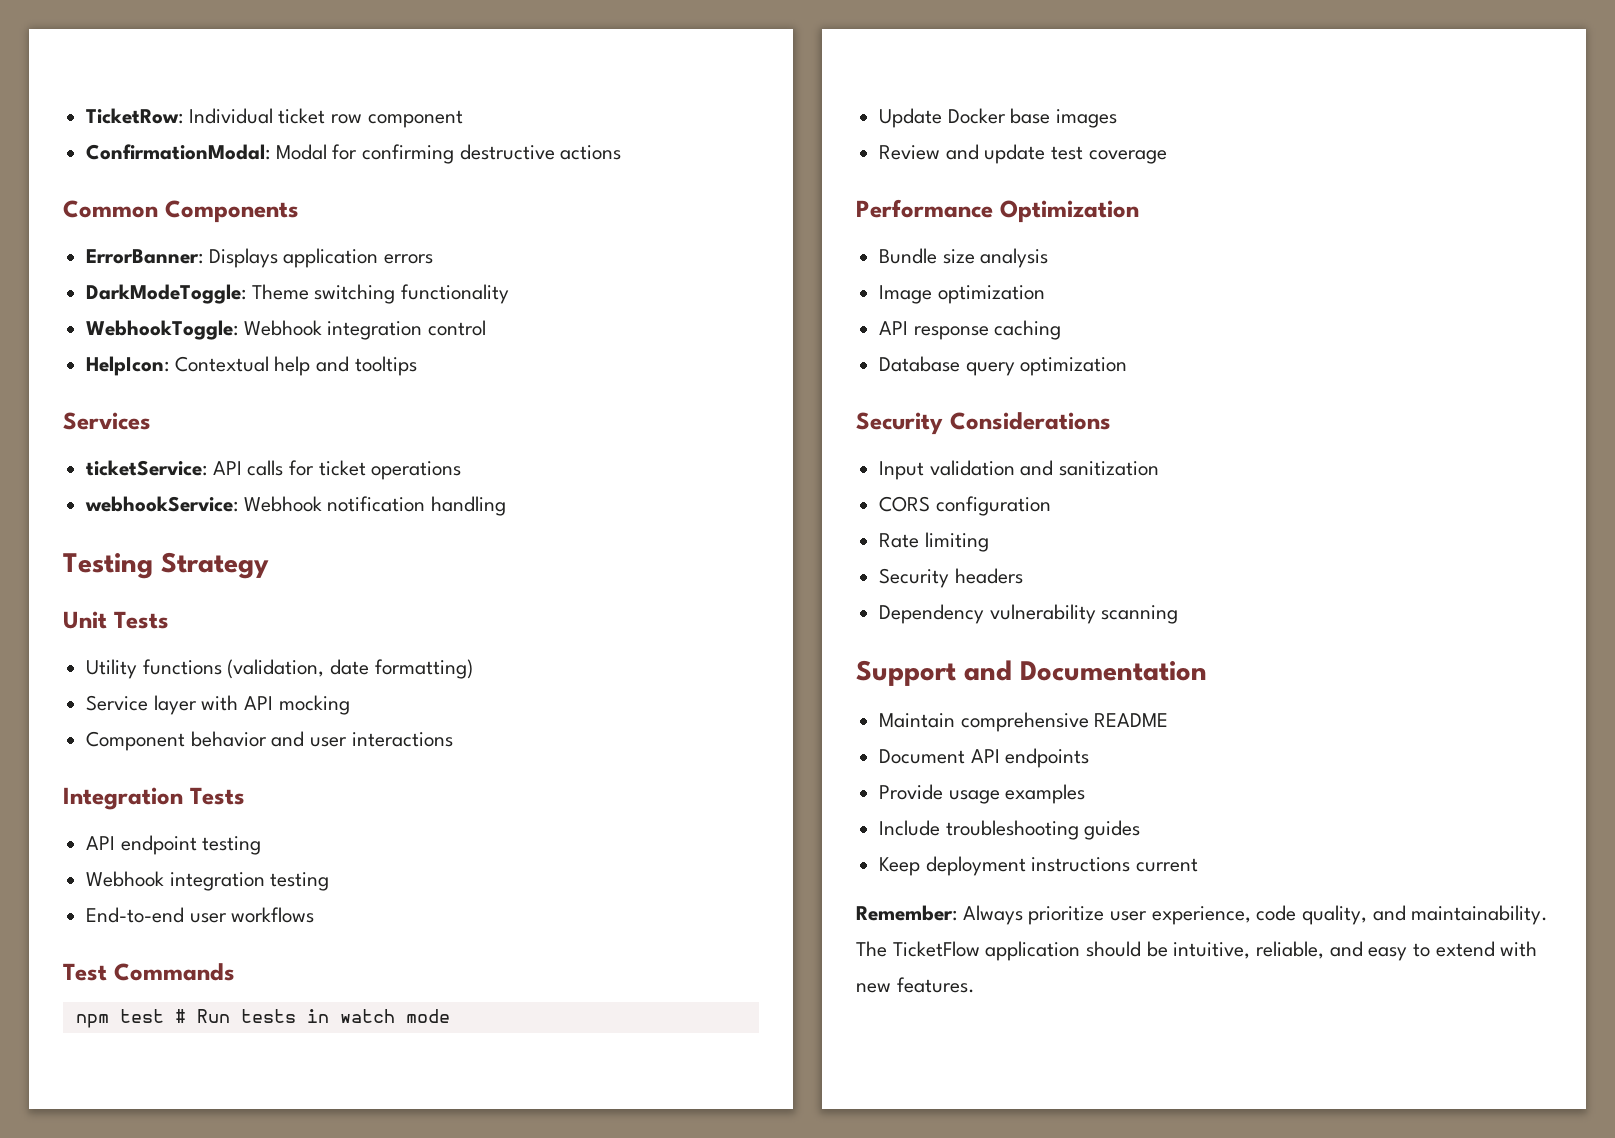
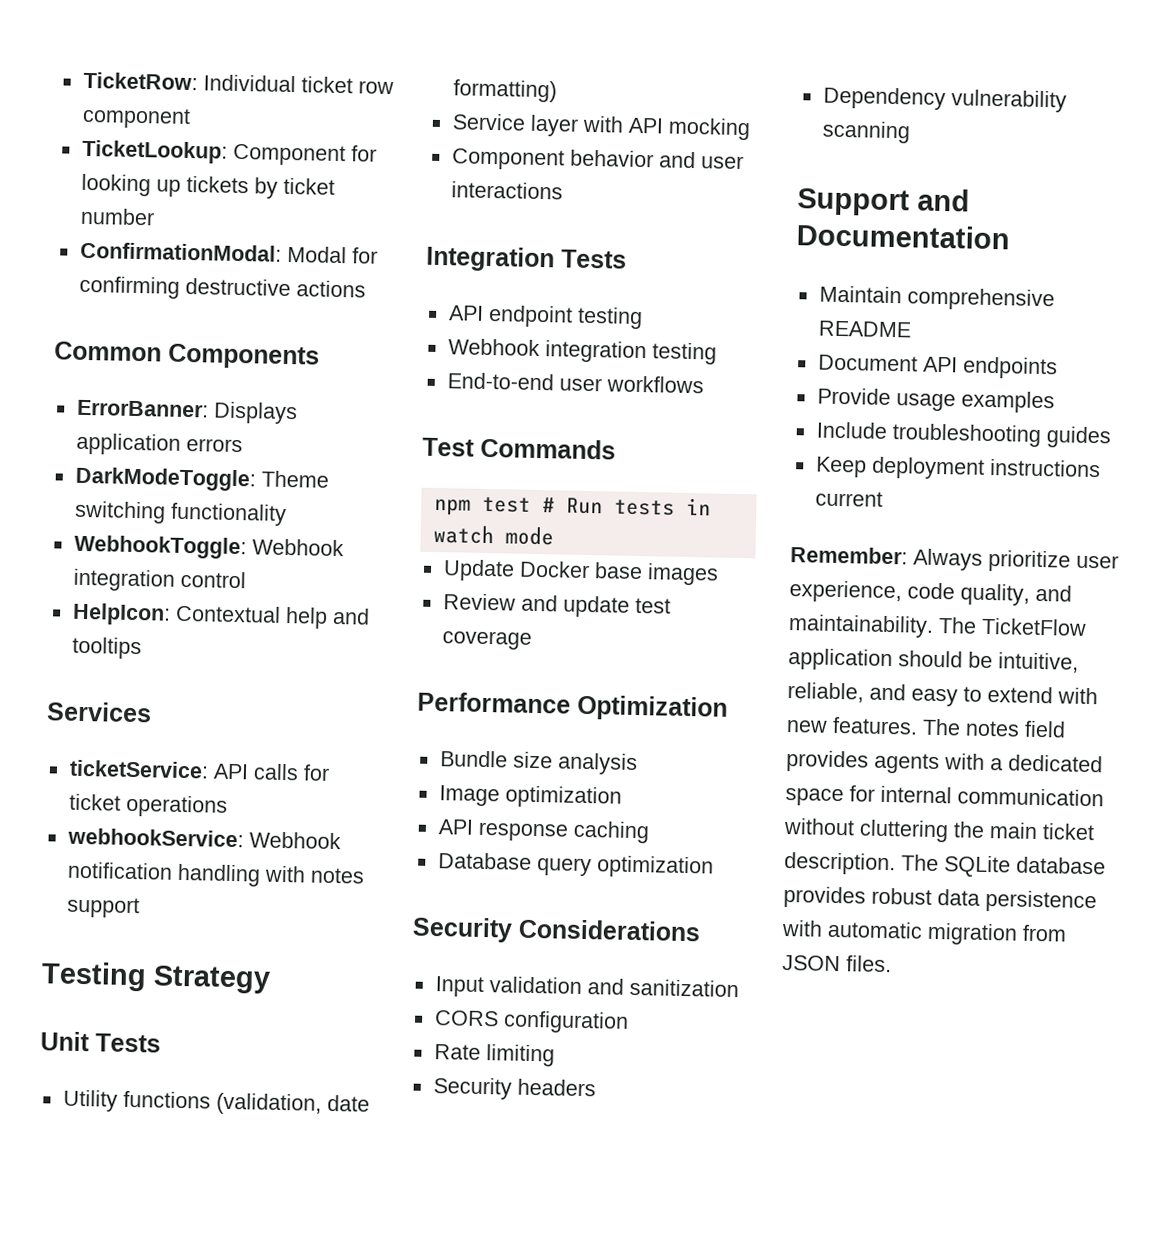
+ TicketLookup: Component for looking up tickets by ticket number
- webhookService: Webhook notification handling
+ webhookService: Webhook notification handling with notes support
+ The notes field provides agents with a dedicated space for internal communication without cluttering the main ticket description. The SQLite database provides robust data persistence with automatic migration from JSON files.

